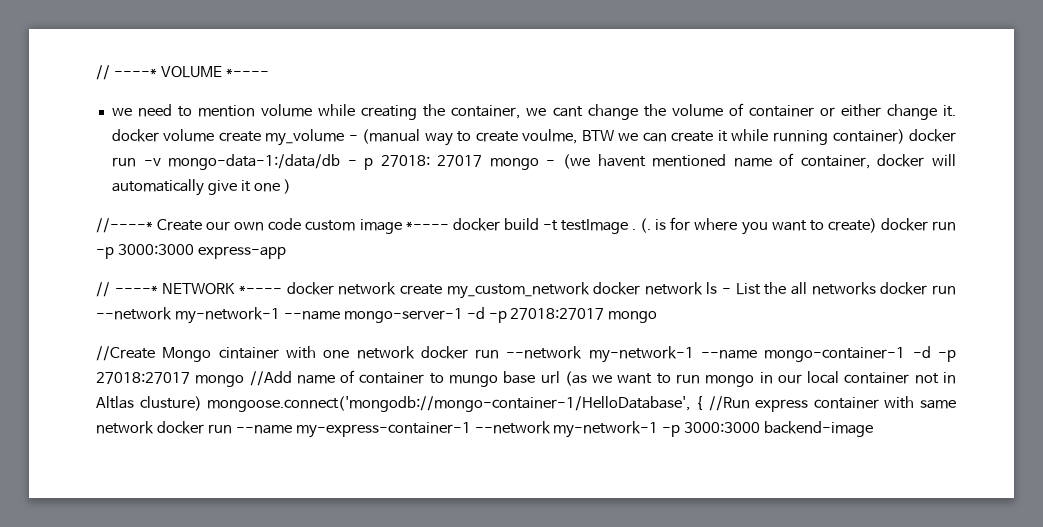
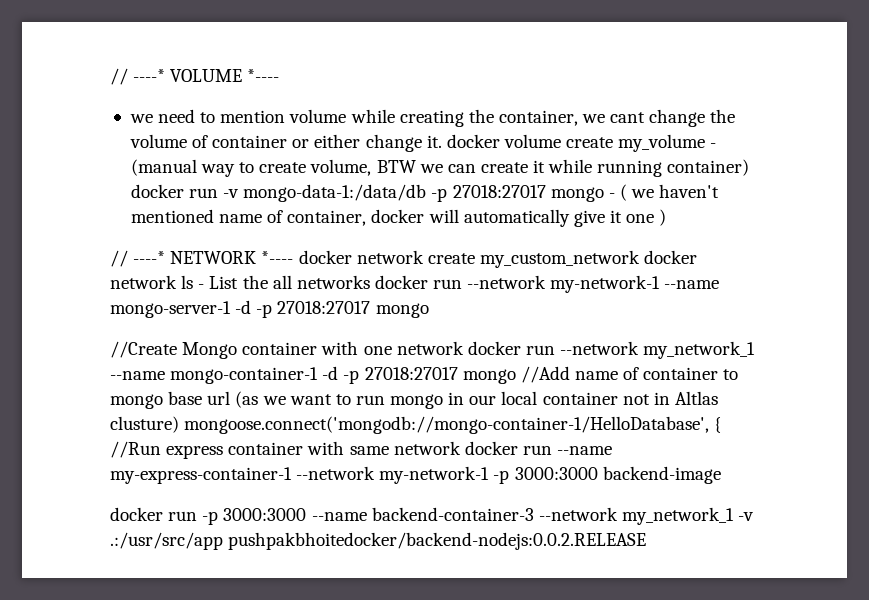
- we need to mention volume while creating the container, we cant change the volume of container or either change it. docker volume create my_volume - (manual way to create voulme, BTW we can create it while running container) docker run -v mongo-data-1:/data/db - p 27018: 27017 mongo - (we havent mentioned name of container, docker will automatically give it one )
+ we need to mention volume while creating the container, we cant change the volume of container or either change it. docker volume create my_volume - (manual way to create volume, BTW we can create it while running container) docker run -v mongo-data-1:/data/db -p 27018:27017 mongo - ( we haven't mentioned name of container, docker will automatically give it one )
- //----* Create our own code custom image *---- docker build -t testImage . (. is for where you want to create) docker run -p 3000:3000 express-app
- //Create Mongo cintainer with one network docker run --network my-network-1 --name mongo-container-1 -d -p 27018:27017 mongo //Add name of container to mungo base url (as we want to run mongo in our local container not in Altlas clusture) mongoose.connect('mongodb://mongo-container-1/HelloDatabase', { //Run express container with same network docker run --name my-express-container-1 --network my-network-1 -p 3000:3000 backend-image
+ //Create Mongo container with one network docker run --network my_network_1 --name mongo-container-1 -d -p 27018:27017 mongo //Add name of container to mongo base url (as we want to run mongo in our local container not in Altlas clusture) mongoose.connect('mongodb://mongo-container-1/HelloDatabase', { //Run express container with same network docker run --name my-express-container-1 --network my-network-1 -p 3000:3000 backend-image
+ docker run -p 3000:3000 --name backend-container-3 --network my_network_1 -v .:/usr/src/app pushpakbhoitedocker/backend-nodejs:0.0.2.RELEASE

